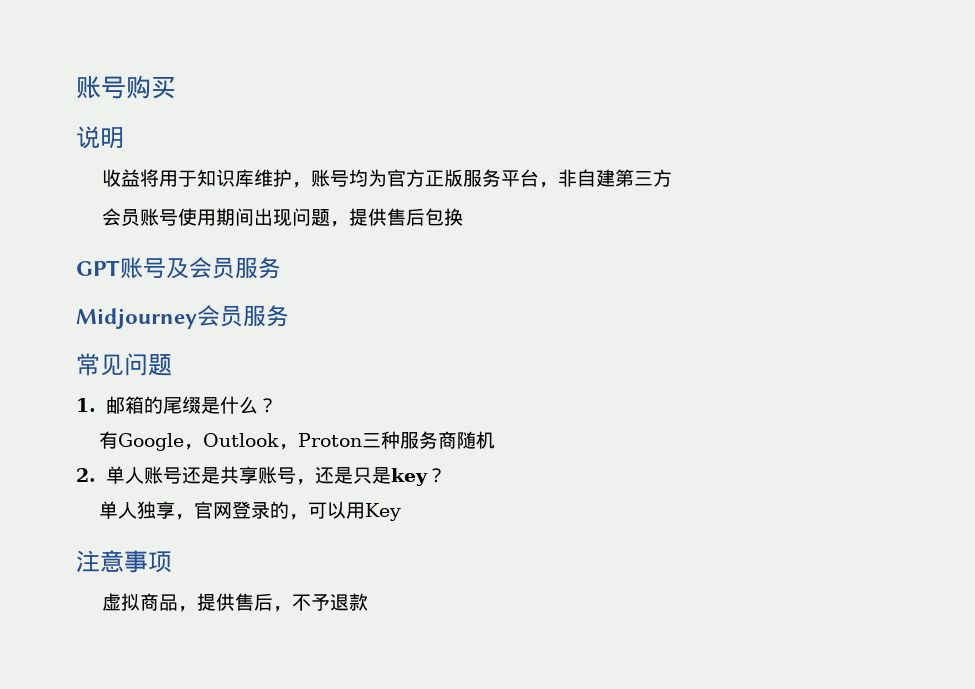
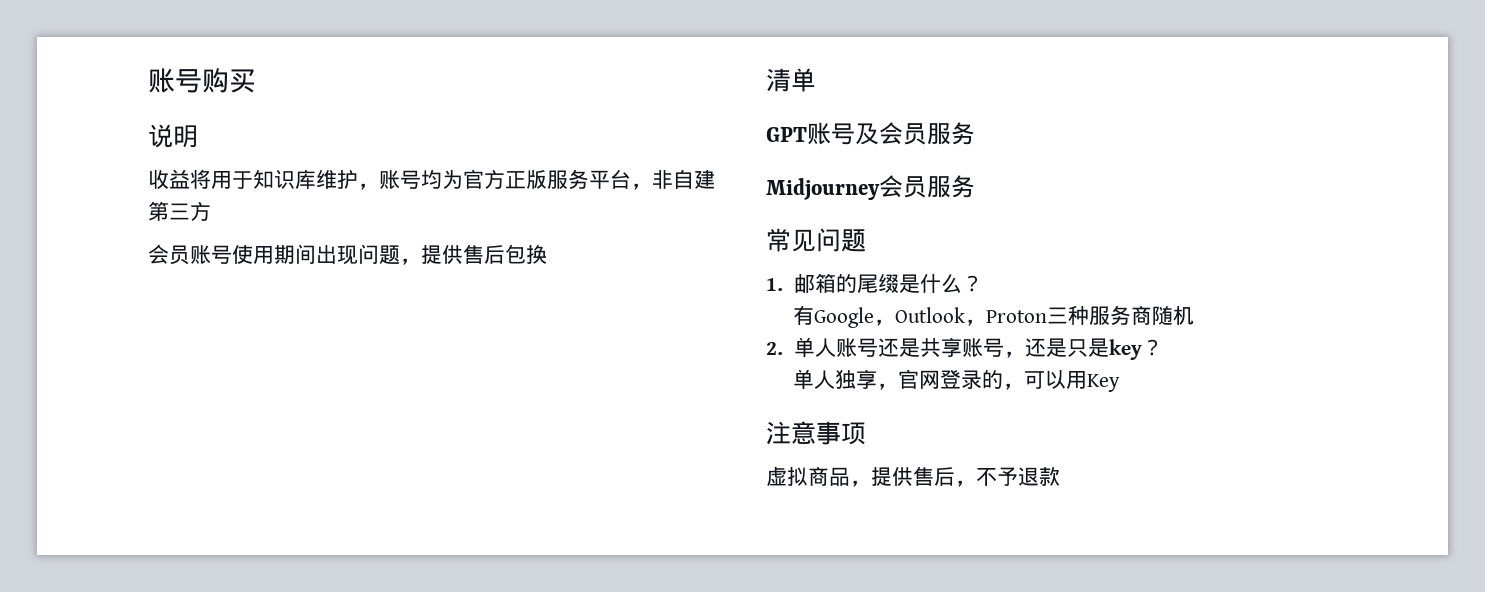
+ 清单

